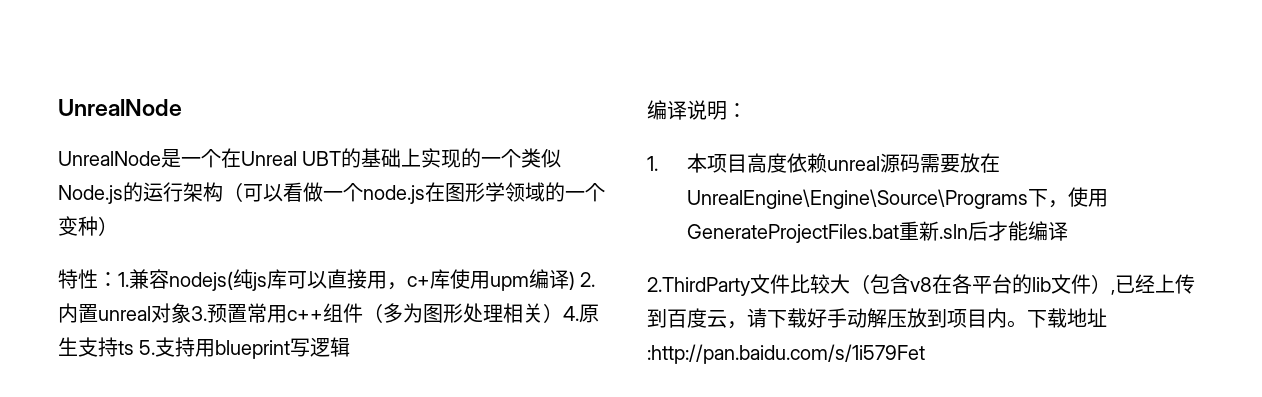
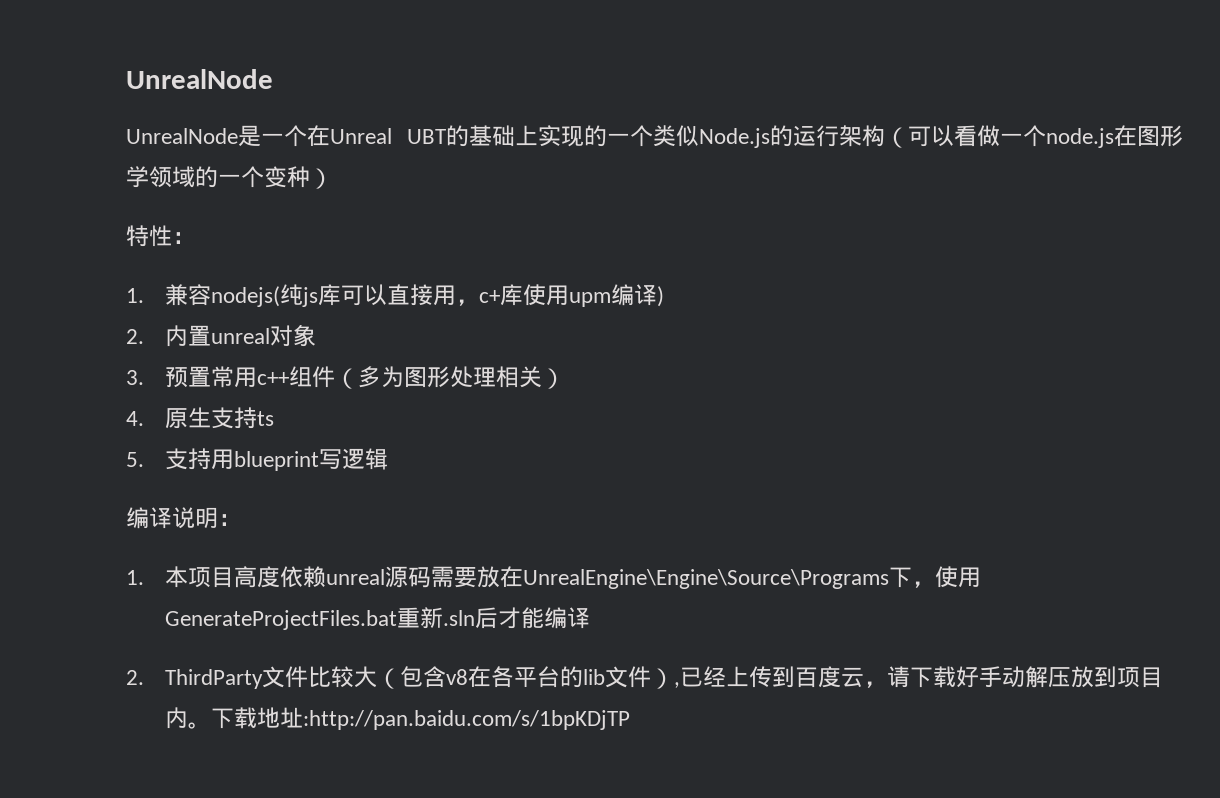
- 特性：1.兼容nodejs(纯js库可以直接用，c+库使用upm编译) 2.内置unreal对象3.预置常用c++组件（多为图形处理相关）4.原生支持ts 5.支持用blueprint写逻辑
+ 特性：
+ 1.兼容nodejs(纯js库可以直接用，c+库使用upm编译)
+ 2.内置unreal对象
+ 3.预置常用c++组件（多为图形处理相关）
+ 4.原生支持ts
+ 5.支持用blueprint写逻辑
- 2.ThirdParty文件比较大（包含v8在各平台的lib文件）,已经上传到百度云，请下载好手动解压放到项目内。
+ 2. ThirdParty文件比较大（包含v8在各平台的lib文件）,已经上传到百度云，请下载好手动解压放到项目内。
- 下载地址:http://pan.baidu.com/s/1i579Fet
+ 下载地址:http://pan.baidu.com/s/1bpKDjTP

